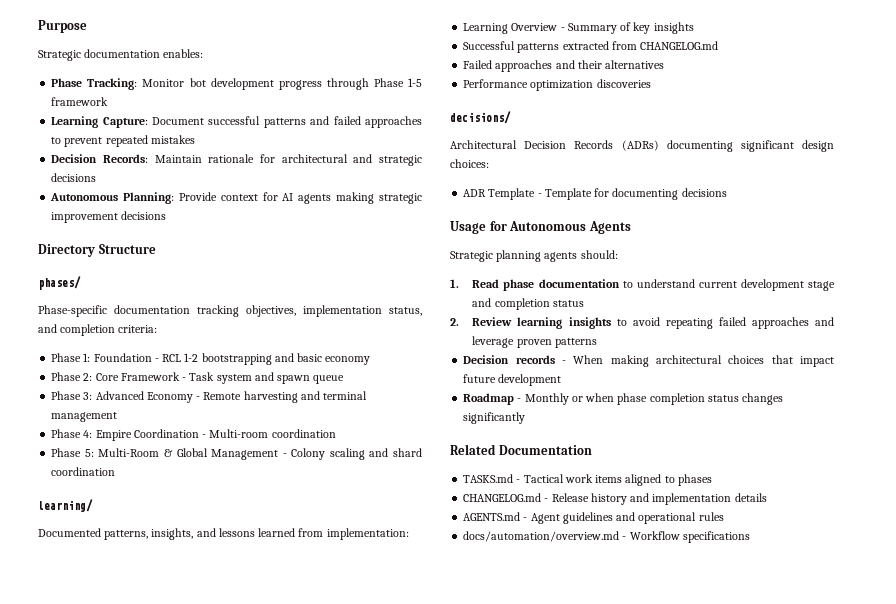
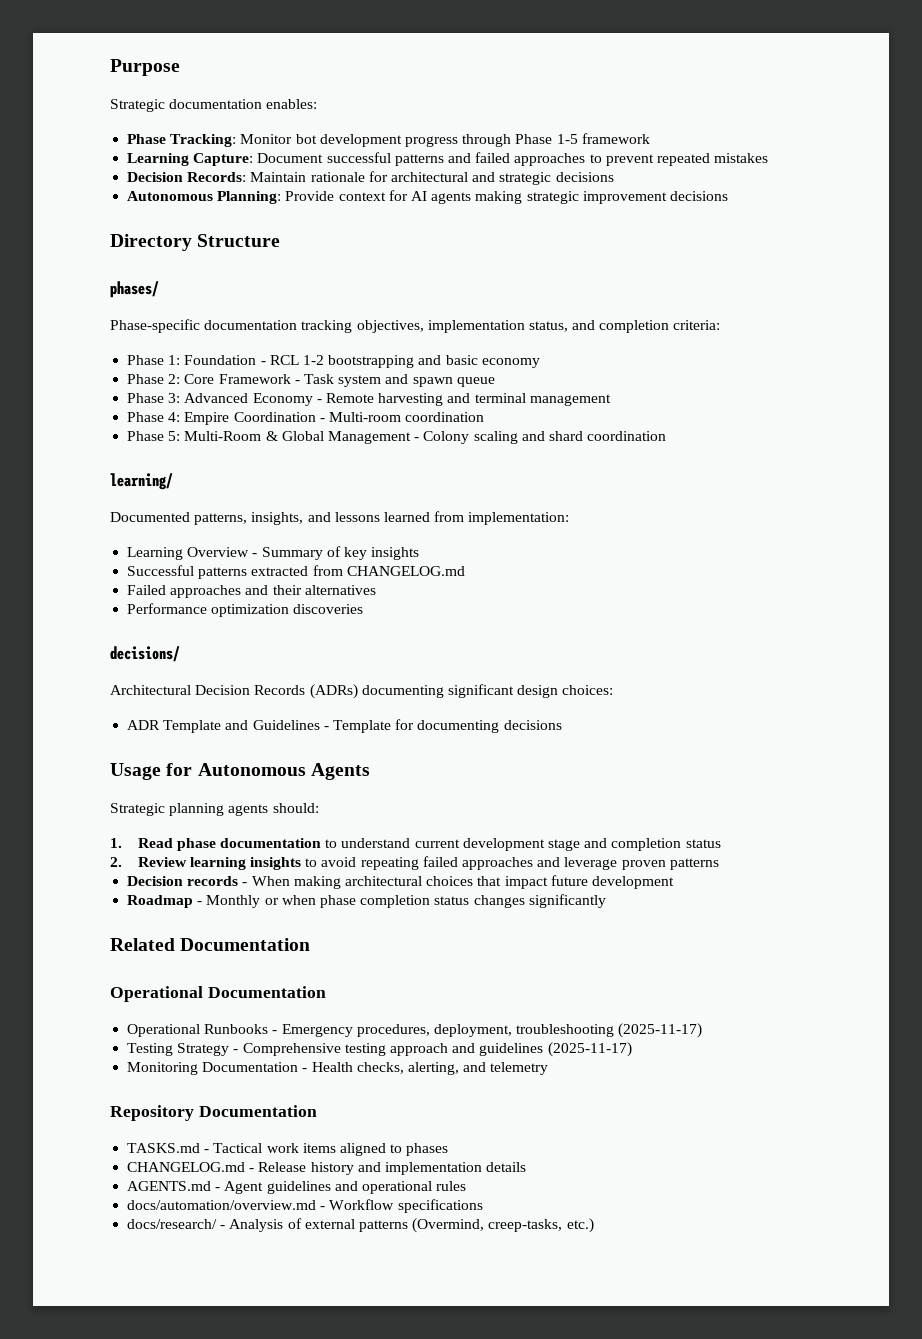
- ADR Template - Template for documenting decisions
+ ADR Template and Guidelines - Template for documenting decisions
+ Operational Documentation
+ Operational Runbooks - Emergency procedures, deployment, troubleshooting (2025-11-17)
+ Testing Strategy - Comprehensive testing approach and guidelines (2025-11-17)
+ Monitoring Documentation - Health checks, alerting, and telemetry
+ Repository Documentation
+ docs/research/ - Analysis of external patterns (Overmind, creep-tasks, etc.)

